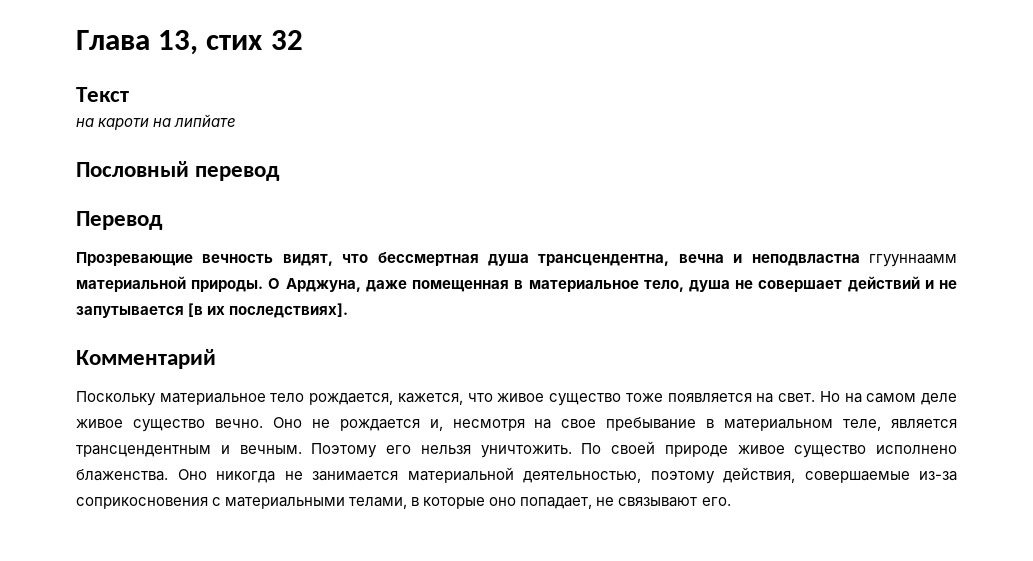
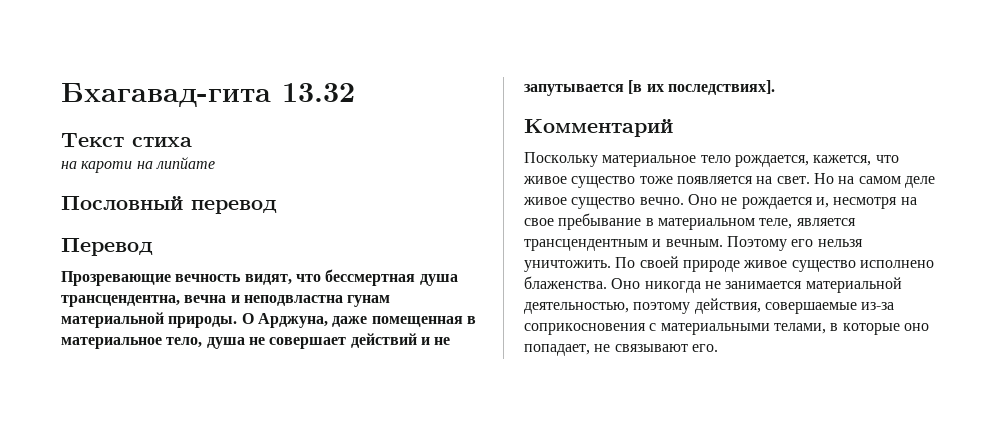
- Глава 13, стих 32
+ Бхагавад-гита 13.32
- Текст
+ Текст стиха
- Прозревающие вечность видят, что бессмертная душа трансцендентна, вечна и неподвластна ггууннаамм материальной природы.
+ Прозревающие вечность видят, что бессмертная душа трансцендентна, вечна и неподвластна гунам материальной природы.

